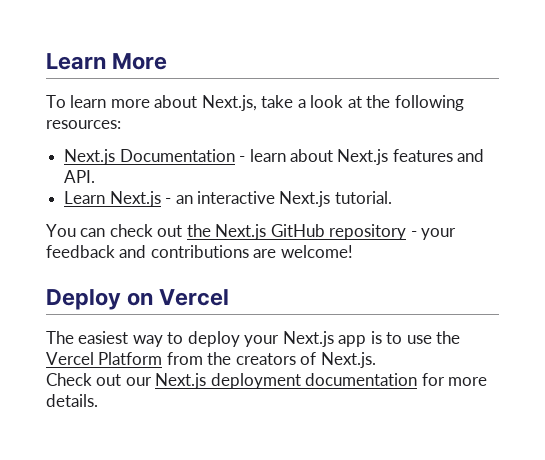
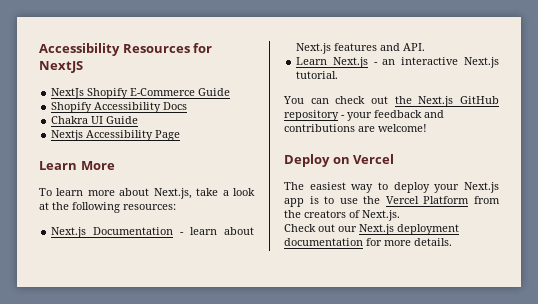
+ Accessibility Resources for NextJS
+ NextJs Shopify E-Commerce Guide
+ Shopify Accessibility Docs
+ Chakra UI Guide
+ Nextjs Accessibility Page

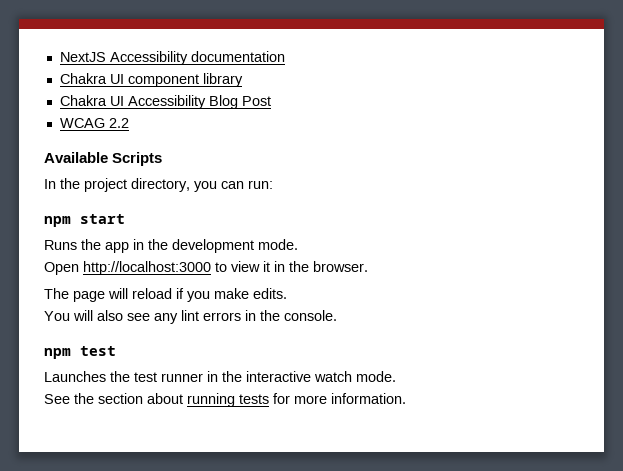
- Accessibility Resources for NextJS
- NextJs Shopify E-Commerce Guide
- Shopify Accessibility Docs
- Chakra UI Guide
- Nextjs Accessibility Page
- Learn More
- To learn more about Next.js, take a look at the following resources:
- Next.js Documentation - learn about Next.js features and API.
- Learn Next.js - an interactive Next.js tutorial.
- You can check out the Next.js GitHub repository - your feedback and contributions are welcome!
- Deploy on Vercel
- The easiest way to deploy your Next.js app is to use the Vercel Platform from the creators of Next.js.
- Check out our Next.js deployment documentation for more details.
+ NextJS Accessibility documentation
+ Chakra UI component library
+ Chakra UI Accessibility Blog Post
+ WCAG 2.2
+ Available Scripts
+ In the project directory, you can run:
+ npm start
+ Runs the app in the development mode.
+ Open http://localhost:3000 to view it in the browser.
+ The page will reload if you make edits.
+ You will also see any lint errors in the console.
+ npm test
+ Launches the test runner in the interactive watch mode.
+ See the section about running tests for more information.

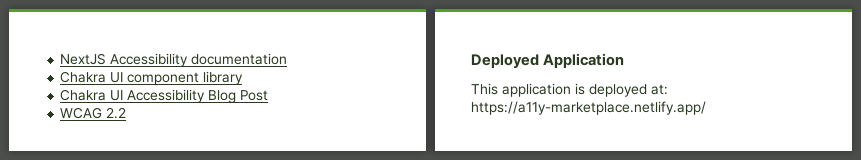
- Available Scripts
- In the project directory, you can run:
- npm start
- Runs the app in the development mode.
- Open http://localhost:3000 to view it in the browser.
- The page will reload if you make edits.
- You will also see any lint errors in the console.
- npm test
- Launches the test runner in the interactive watch mode.
- See the section about running tests for more information.
+ Deployed Application
+ This application is deployed at: https://a11y-marketplace.netlify.app/

